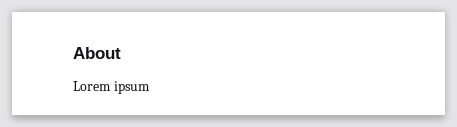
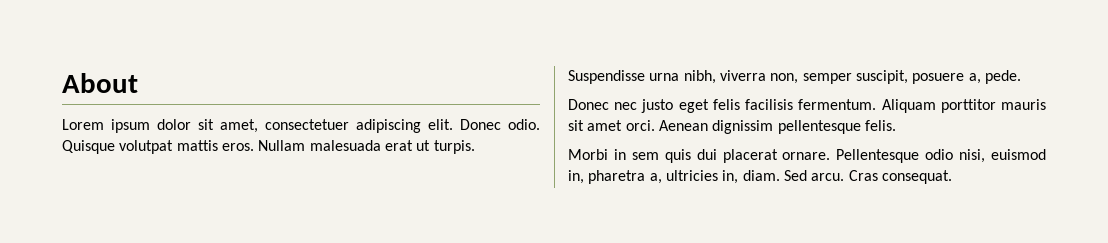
- Lorem ipsum
+ Lorem ipsum dolor sit amet, consectetuer adipiscing elit. Donec odio. Quisque volutpat mattis eros. Nullam malesuada erat ut turpis. Suspendisse urna nibh, viverra non, semper suscipit, posuere a, pede.
+ Donec nec justo eget felis facilisis fermentum. Aliquam porttitor mauris sit amet orci. Aenean dignissim pellentesque felis.
+ Morbi in sem quis dui placerat ornare. Pellentesque odio nisi, euismod in, pharetra a, ultricies in, diam. Sed arcu. Cras consequat.

